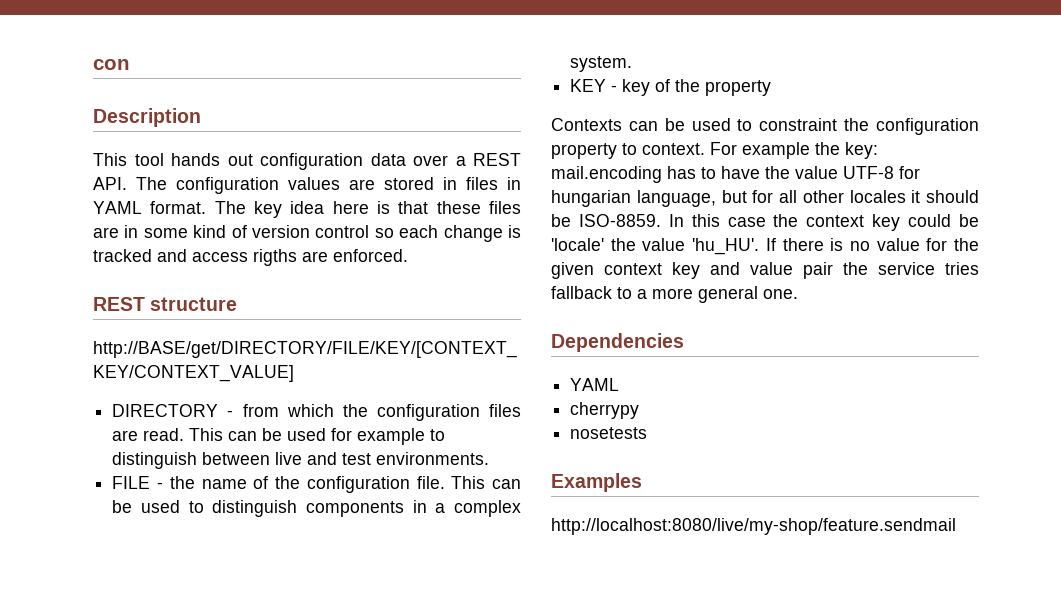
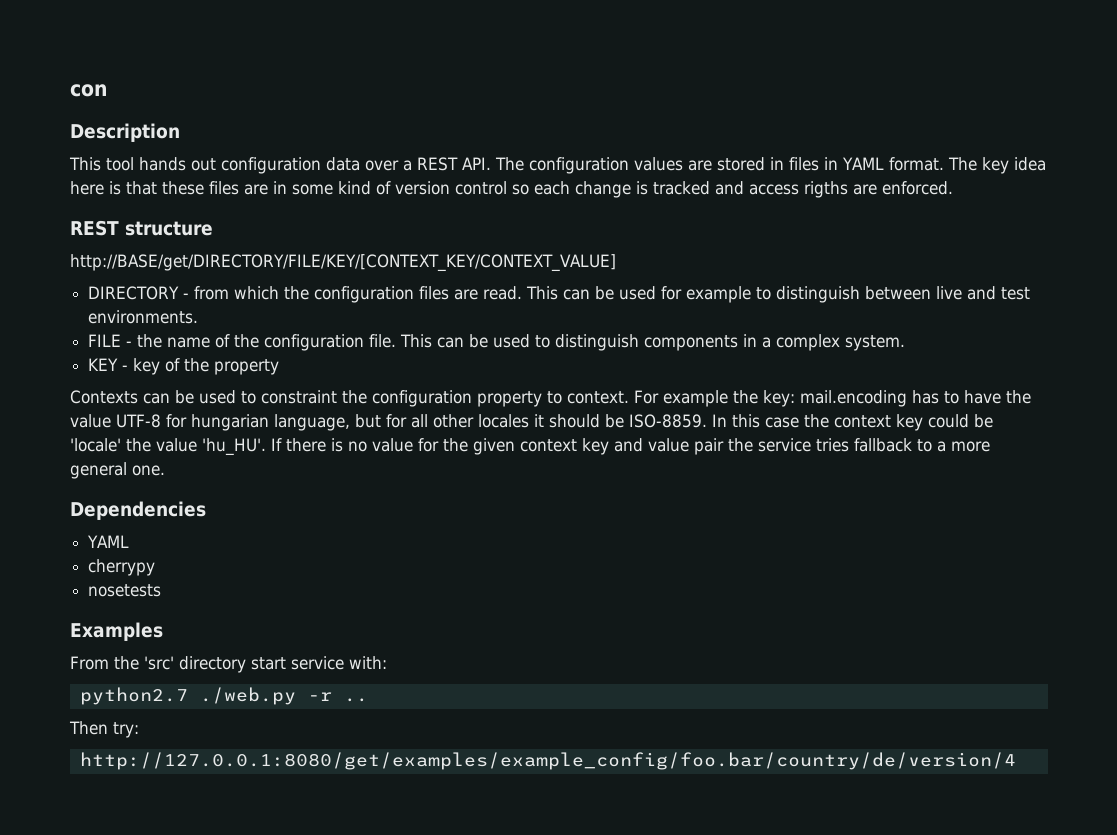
- http://localhost:8080/live/my-shop/feature.sendmail
+ From the 'src' directory start service with:
+ python2.7 ./web.py -r ..
+ Then try:
+ http://127.0.0.1:8080/get/examples/example_config/foo.bar/country/de/version/4

